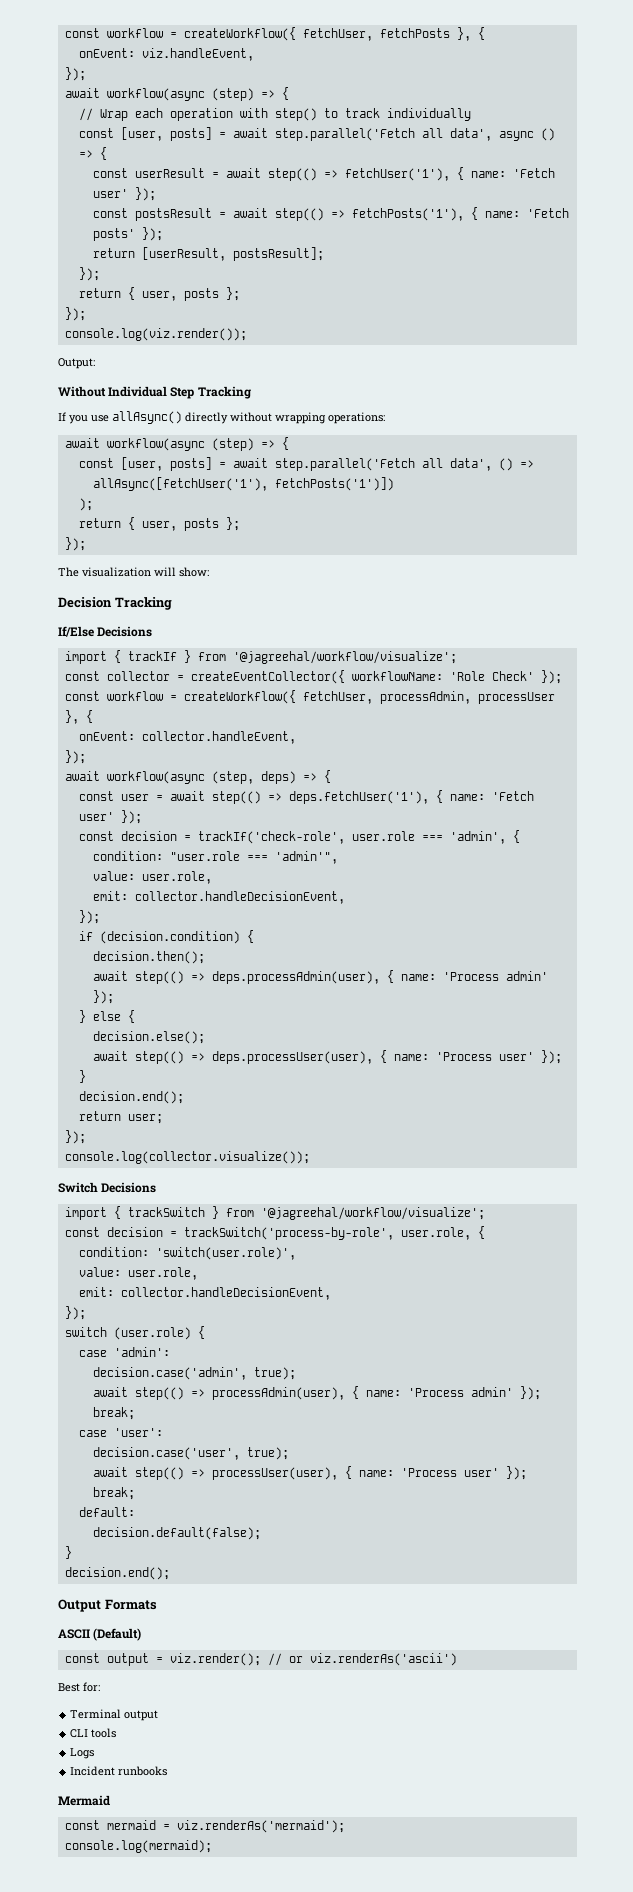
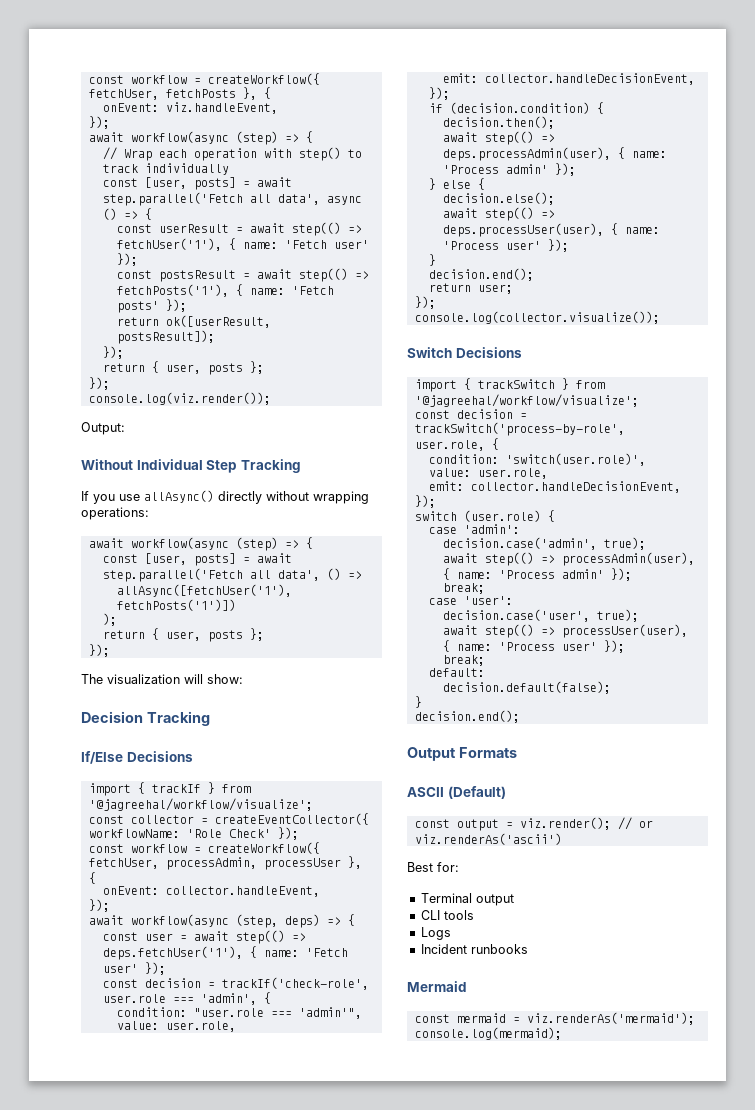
- return [userResult, postsResult];
+ return ok([userResult, postsResult]);

